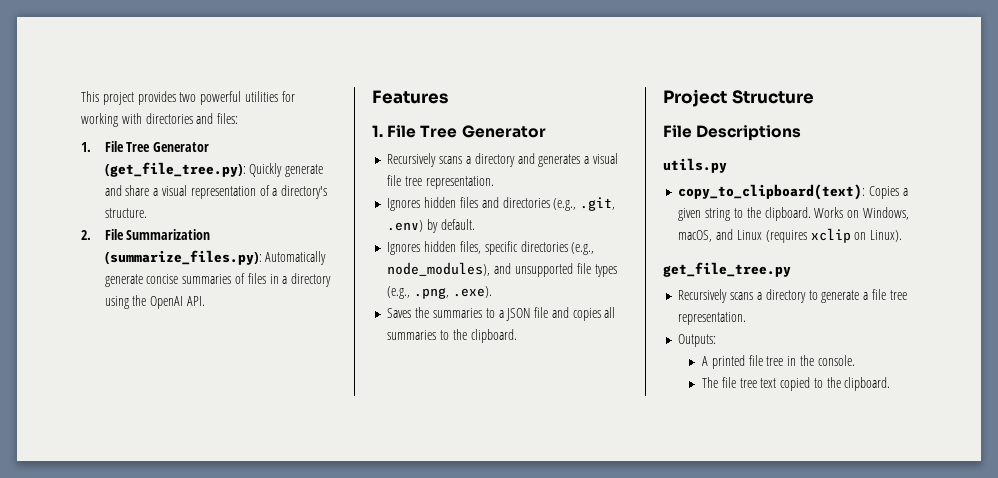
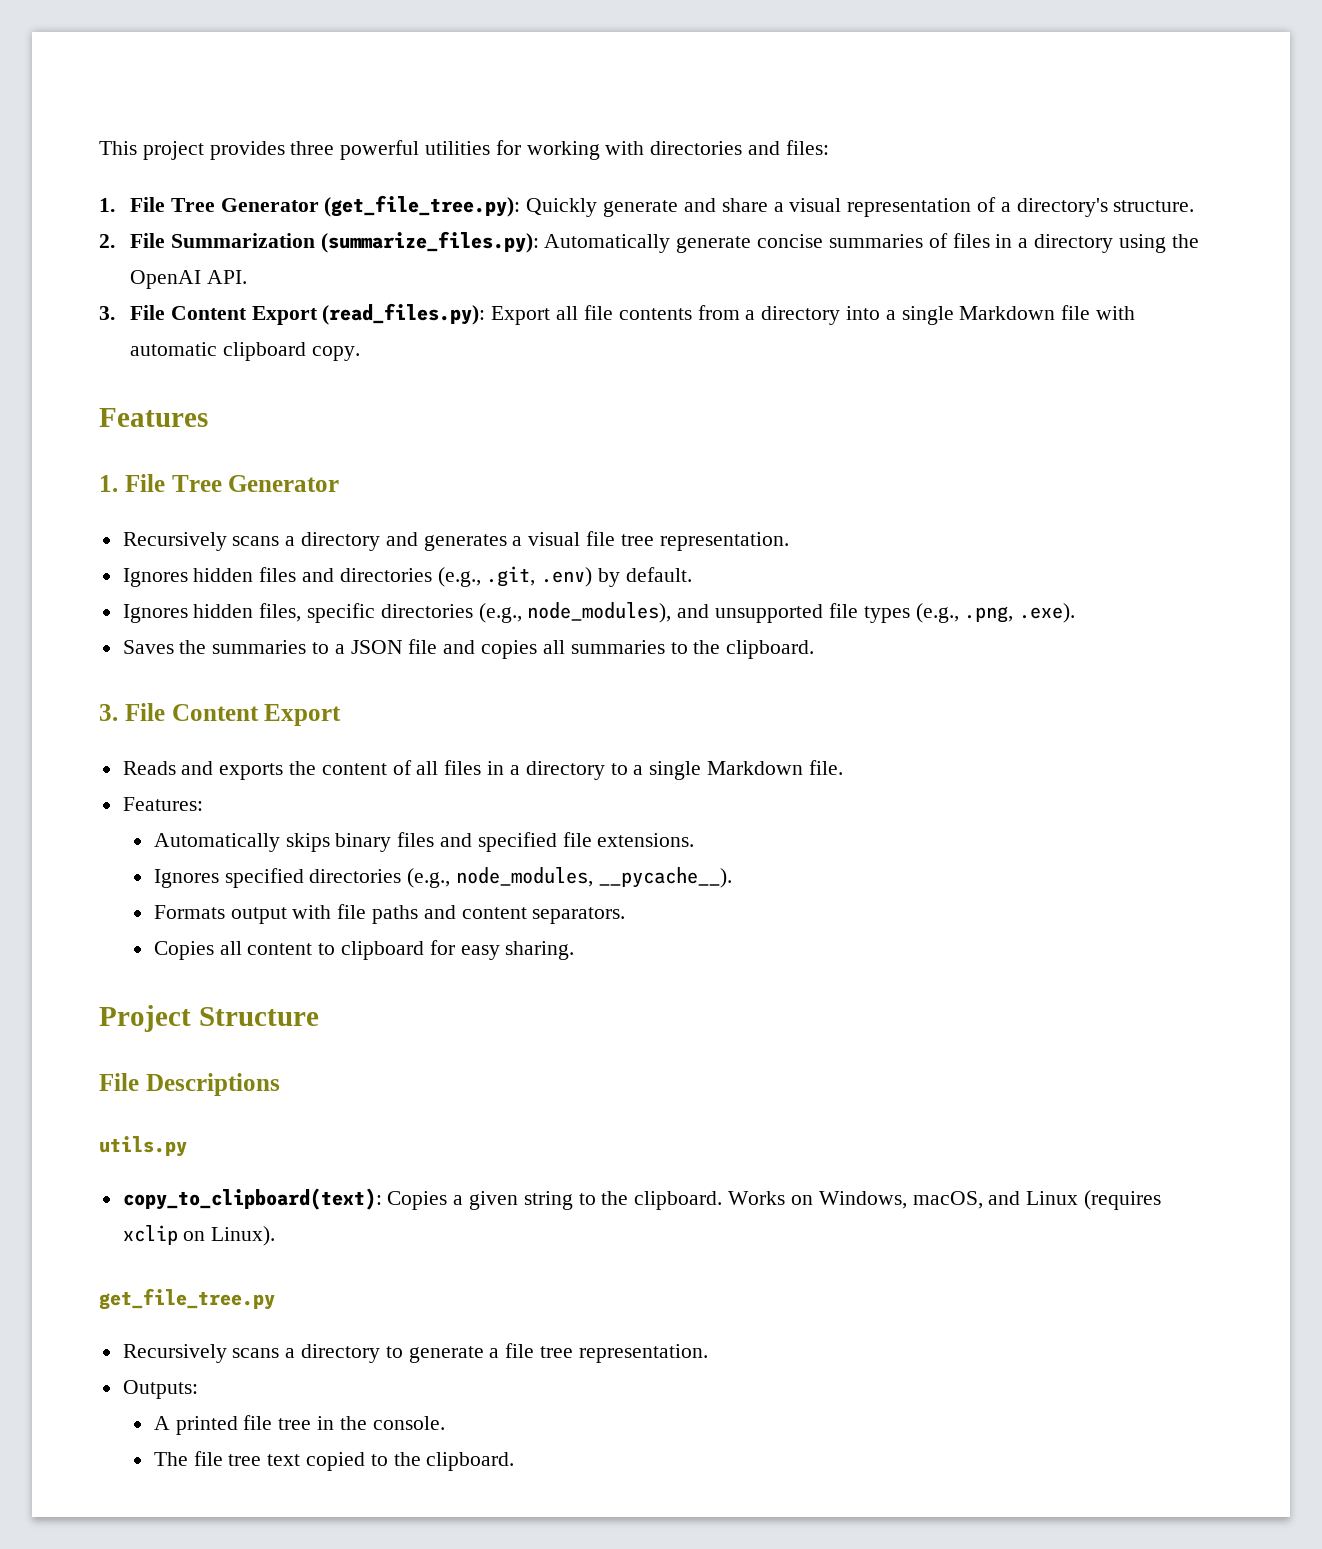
- This project provides two powerful utilities for working with directories and files:
+ This project provides three powerful utilities for working with directories and files:
+ 3. File Content Export (read_files.py): Export all file contents from a directory into a single Markdown file with automatic clipboard copy.
  Saves the summaries to a JSON file and copies all summaries to the clipboard.
+ 3. File Content Export
+ Reads and exports the content of all files in a directory to a single Markdown file.
+ Features:
+ Automatically skips binary files and specified file extensions.
+ Ignores specified directories (e.g., node_modules, __pycache__).
+ Formats output with file paths and content separators.
+ Copies all content to clipboard for easy sharing.

